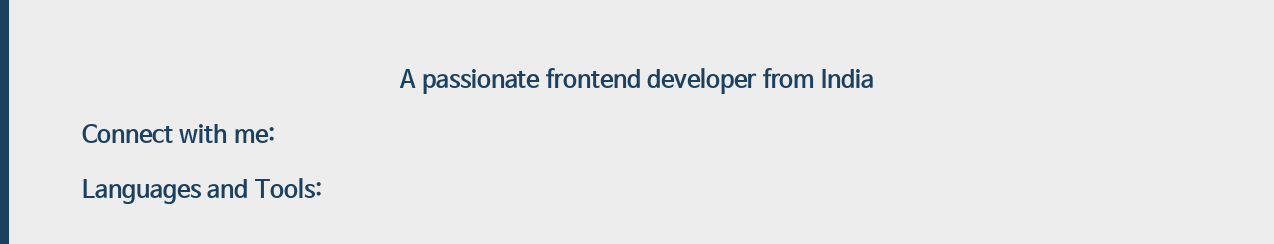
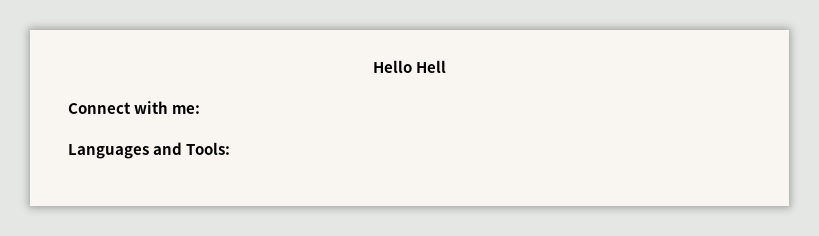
- A passionate frontend developer from India
+ Hello Hell

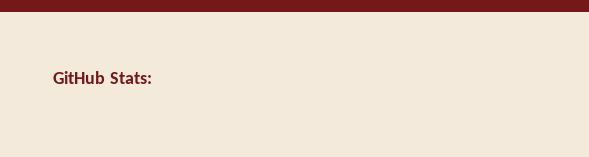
- Hello Hell
- Connect with me:
- Languages and Tools:
+ GitHub Stats:

